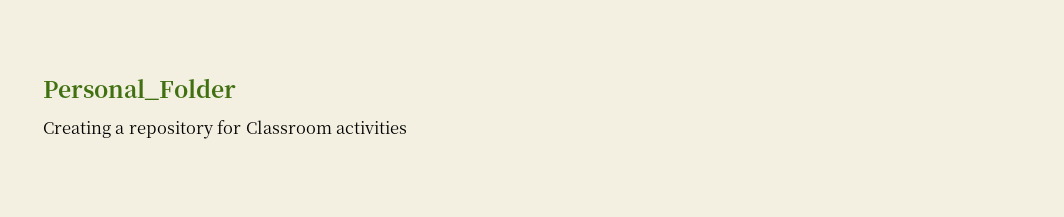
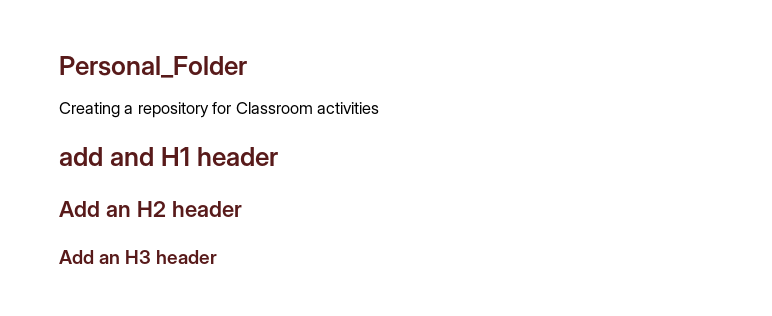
+ add and H1 header
+ Add an H2 header
+ Add an H3 header

